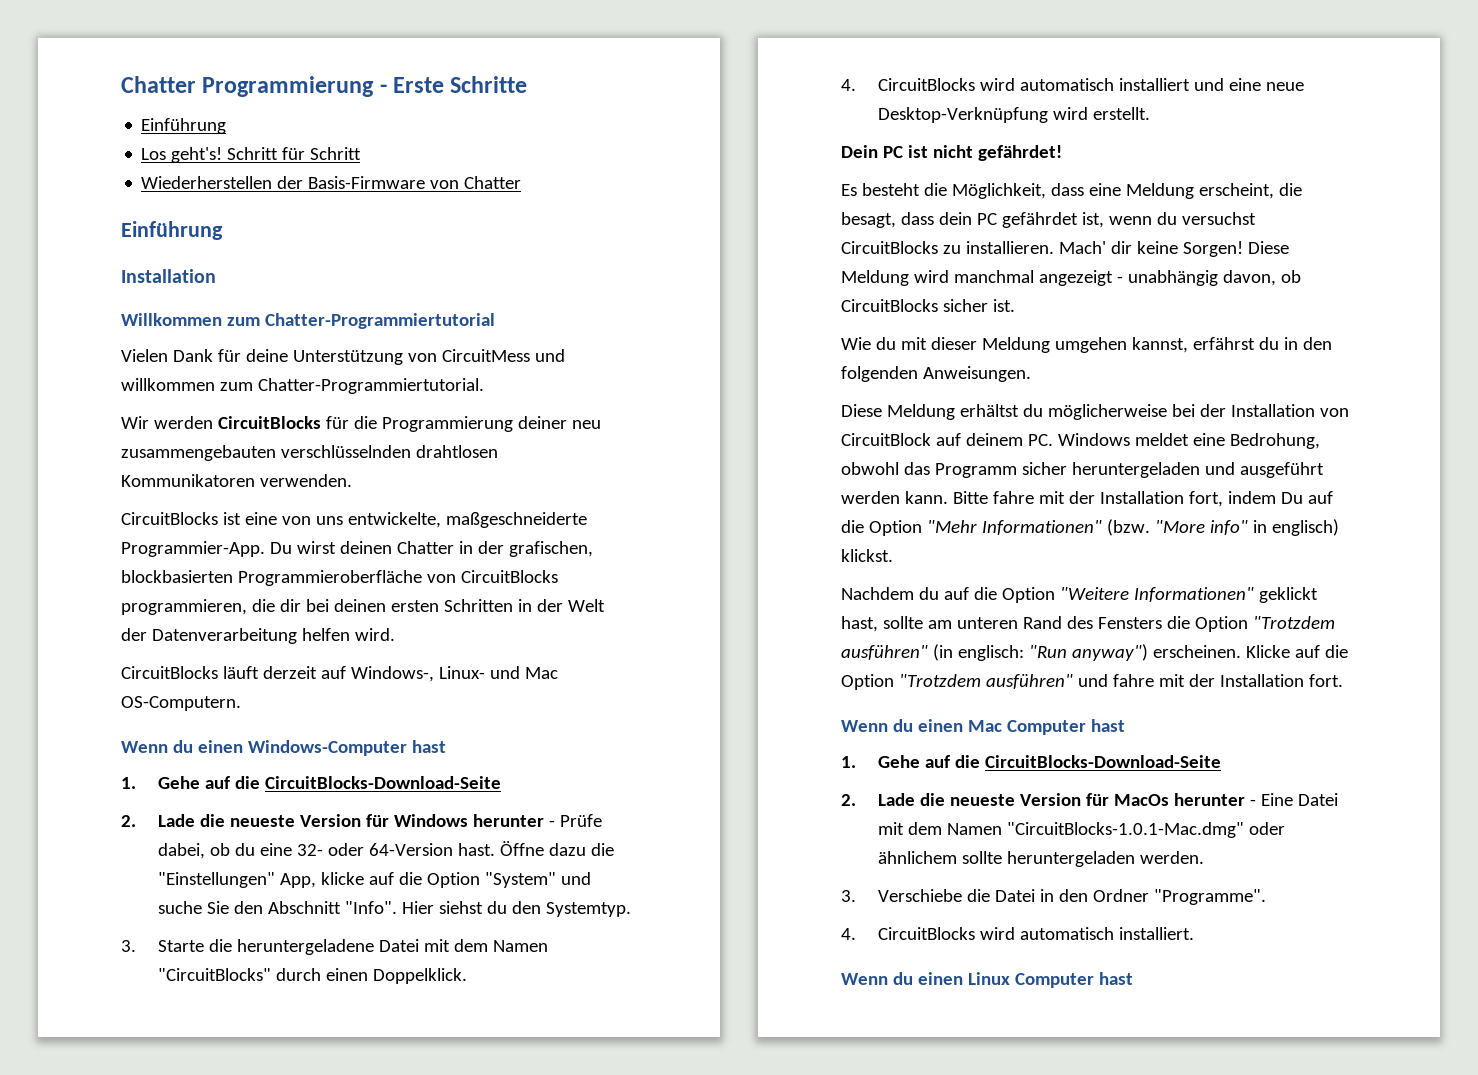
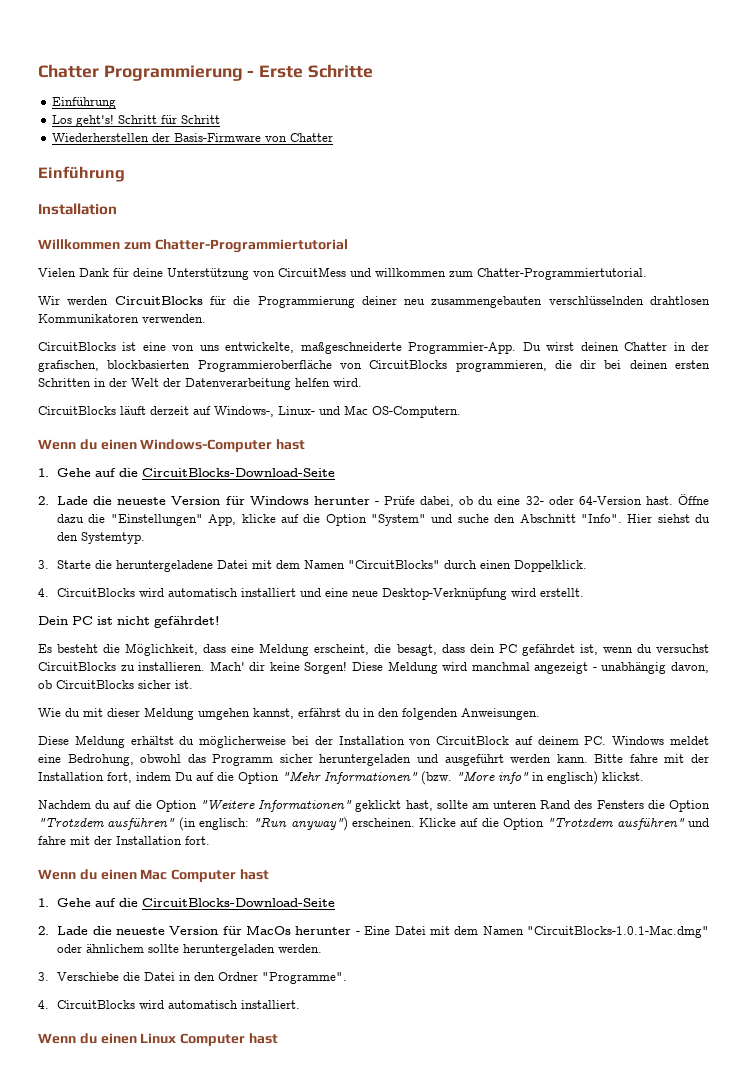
- Öffne dazu die "Einstellungen" App, klicke auf die Option "System" und suche Sie den Abschnitt "Info".
+ Öffne dazu die "Einstellungen" App, klicke auf die Option "System" und suche den Abschnitt "Info".

